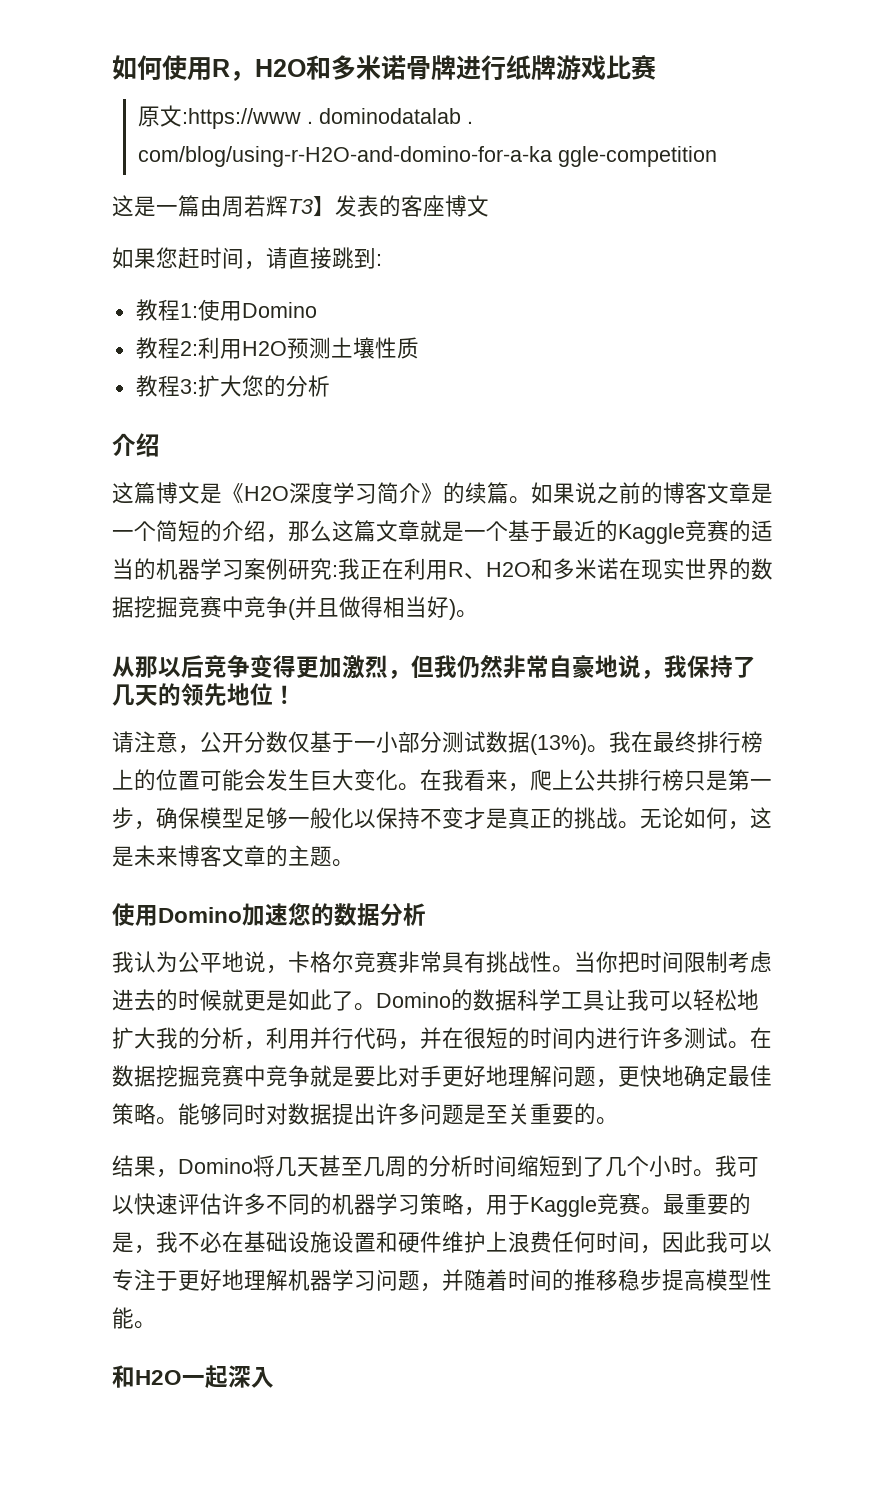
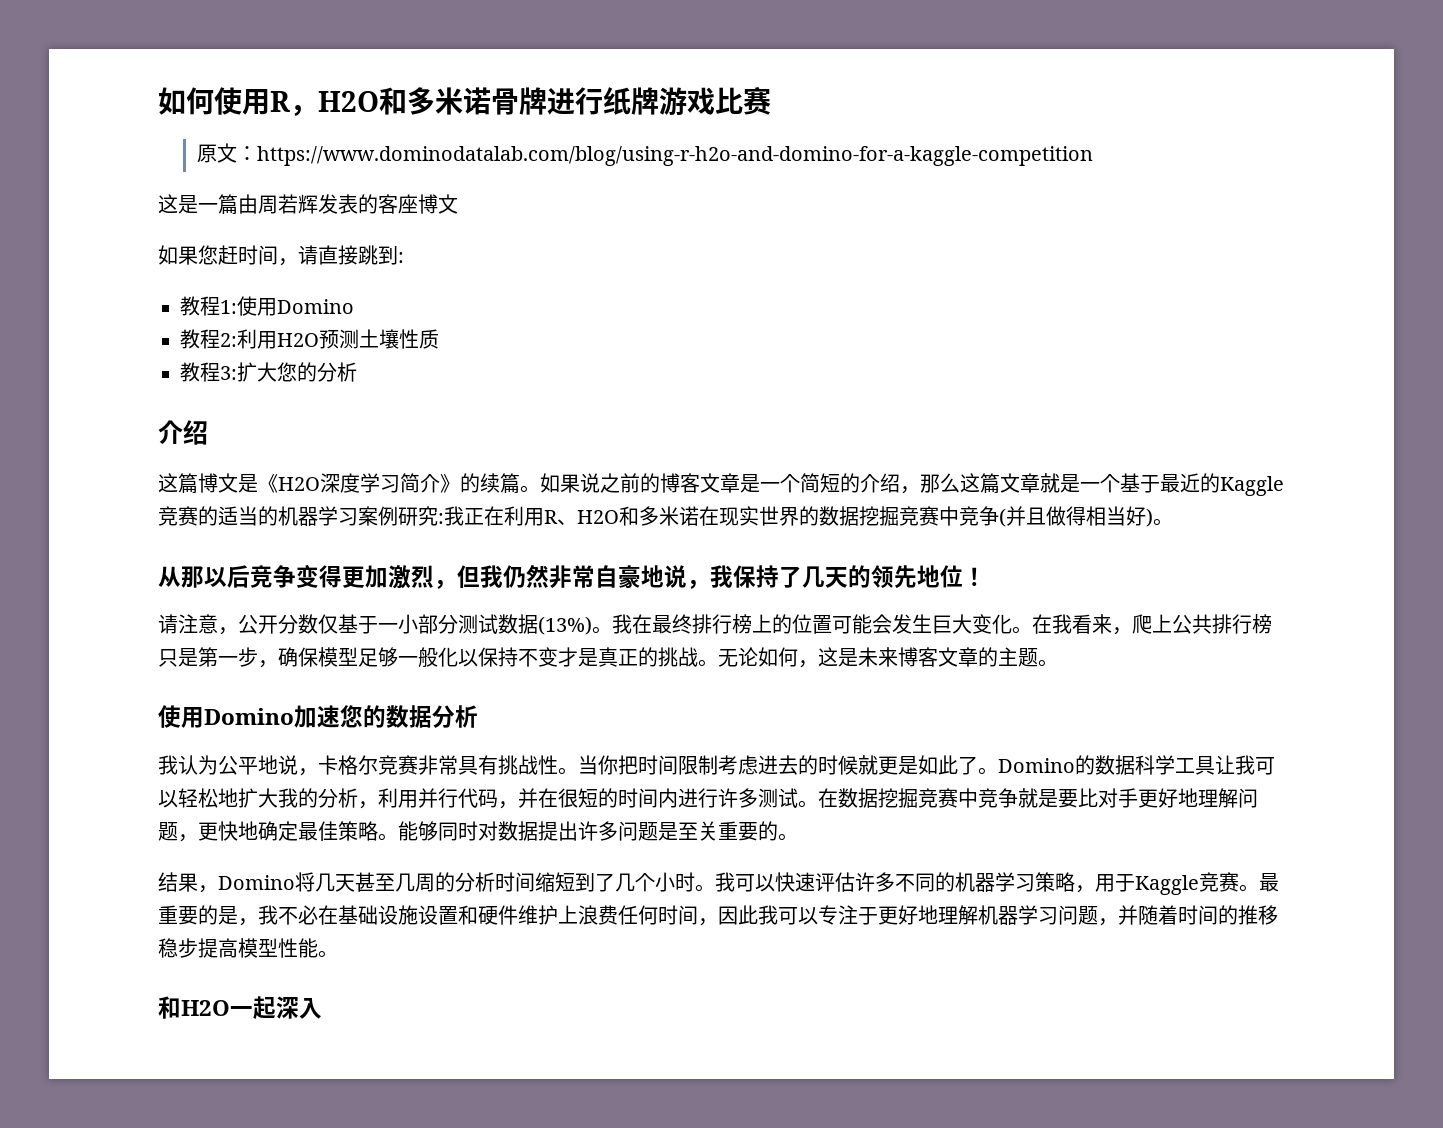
- 原文:https://www . dominodatalab . com/blog/using-r-H2O-and-domino-for-a-ka ggle-competition
+ 原文：https://www.dominodatalab.com/blog/using-r-h2o-and-domino-for-a-kaggle-competition
- 这是一篇由周若辉T3】发表的客座博文
+ 这是一篇由周若辉发表的客座博文

